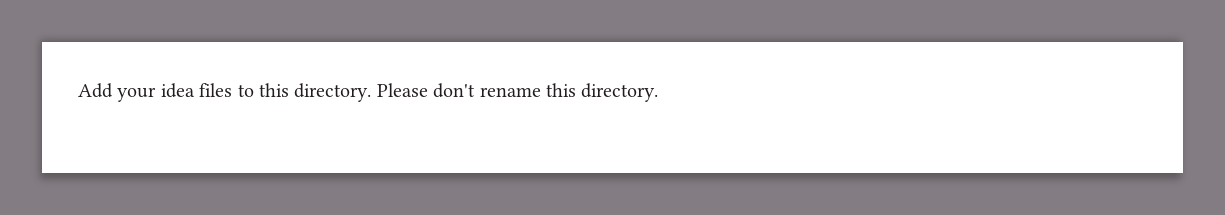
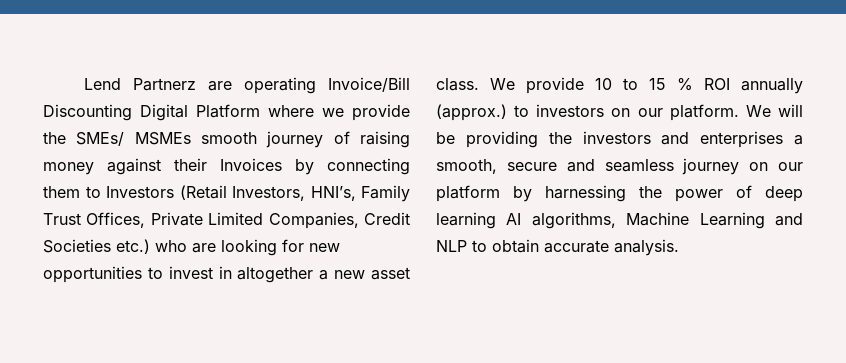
- Add your idea files to this directory. Please don't rename this directory.
+ Lend Partnerz are operating Invoice/Bill Discounting Digital Platform where we provide the SMEs/ MSMEs smooth journey of raising money against their Invoices by connecting them to Investors (Retail Investors, HNI’s, Family Trust Offices, Private Limited Companies, Credit Societies etc.) who are looking for new opportunities to invest in altogether a new asset class. We provide 10 to 15 % ROI annually (approx.) to investors on our platform. We will be providing the investors and enterprises a smooth, secure and seamless journey on our platform by harnessing the power of deep learning AI algorithms, Machine Learning and NLP to obtain accurate analysis.

